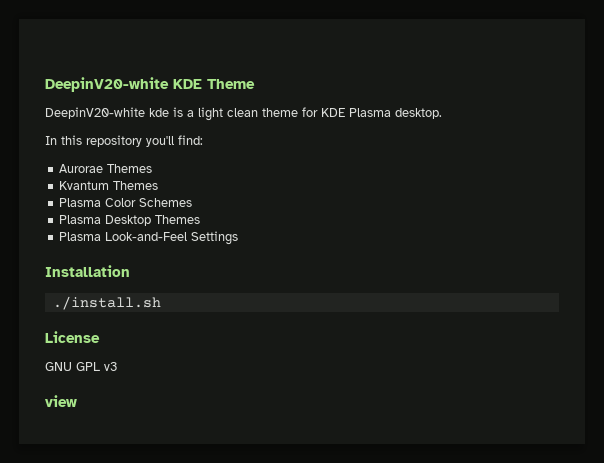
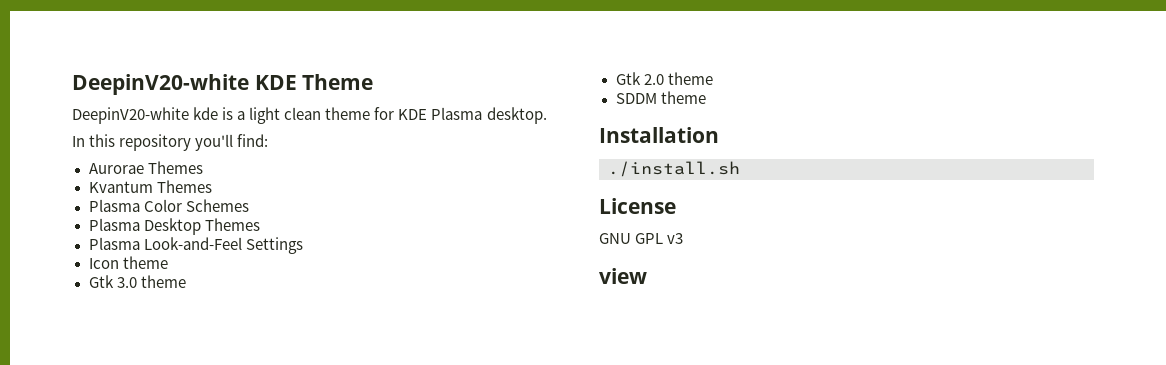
+ Icon theme
+ Gtk 3.0 theme
+ Gtk 2.0 theme
+ SDDM theme

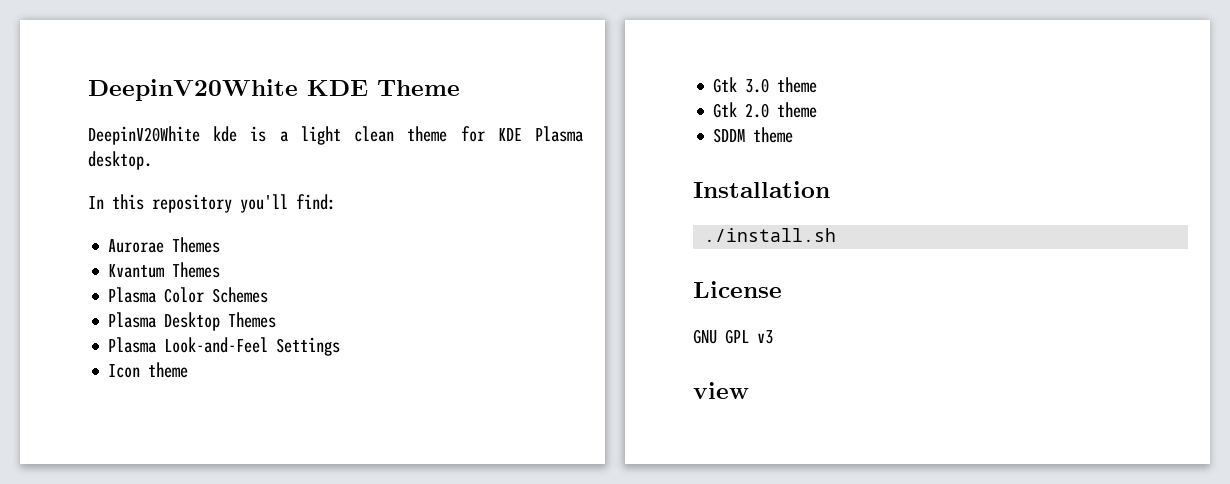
- DeepinV20-white KDE Theme
+ DeepinV20White KDE Theme
- DeepinV20-white kde is a light clean theme for KDE Plasma desktop.
+ DeepinV20White kde is a light clean theme for KDE Plasma desktop.

